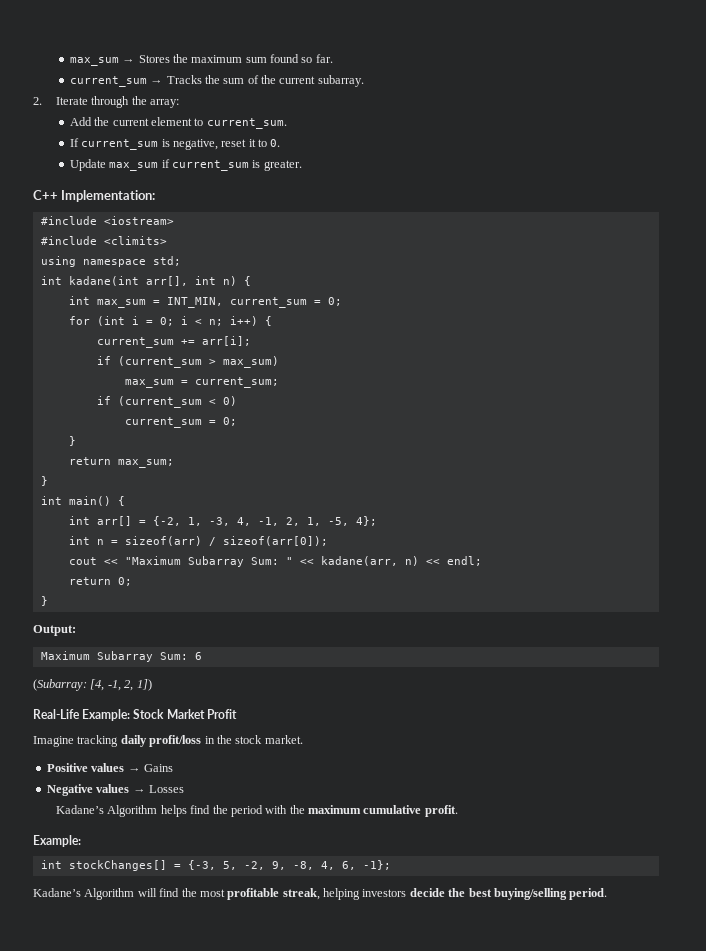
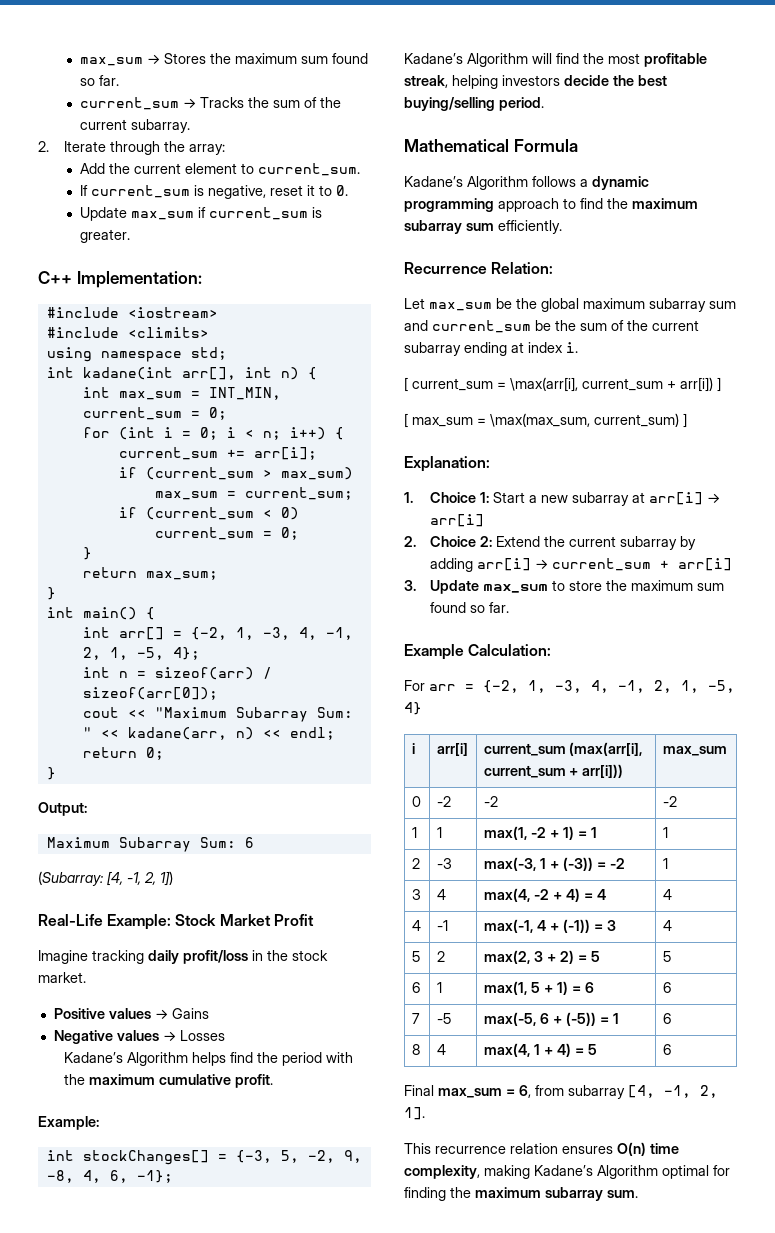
+ Mathematical Formula
+ Kadane’s Algorithm follows a dynamic programming approach to find the maximum subarray sum efficiently.
+ Recurrence Relation:
+ Let max_sum be the global maximum subarray sum and current_sum be the sum of the current subarray ending at index i.
+ [ current_sum = \max(arr[i], current_sum + arr[i]) ]
+ [ max_sum = \max(max_sum, current_sum) ]
+ Explanation:
+ 1. Choice 1: Start a new subarray at arr[i] → arr[i]
+ 2. Choice 2: Extend the current subarray by adding arr[i] → current_sum + arr[i]
+ 3. Update max_sum to store the maximum sum found so far.
+ Example Calculation:
+ For arr = {-2, 1, -3, 4, -1, 2, 1, -5, 4}
+ i | arr[i] | current_sum (max(arr[i], current_sum + arr[i])) | max_sum
+ 0 | -2 | -2 | -2
+ 1 | 1 | max(1, -2 + 1) = 1 | 1
+ 2 | -3 | max(-3, 1 + (-3)) = -2 | 1
+ 3 | 4 | max(4, -2 + 4) = 4 | 4
+ 4 | -1 | max(-1, 4 + (-1)) = 3 | 4
+ 5 | 2 | max(2, 3 + 2) = 5 | 5
+ 6 | 1 | max(1, 5 + 1) = 6 | 6
+ 7 | -5 | max(-5, 6 + (-5)) = 1 | 6
+ 8 | 4 | max(4, 1 + 4) = 5 | 6
+ Final max_sum = 6, from subarray [4, -1, 2, 1].
+ This recurrence relation ensures O(n) time complexity, making Kadane’s Algorithm optimal for finding the maximum subarray sum.

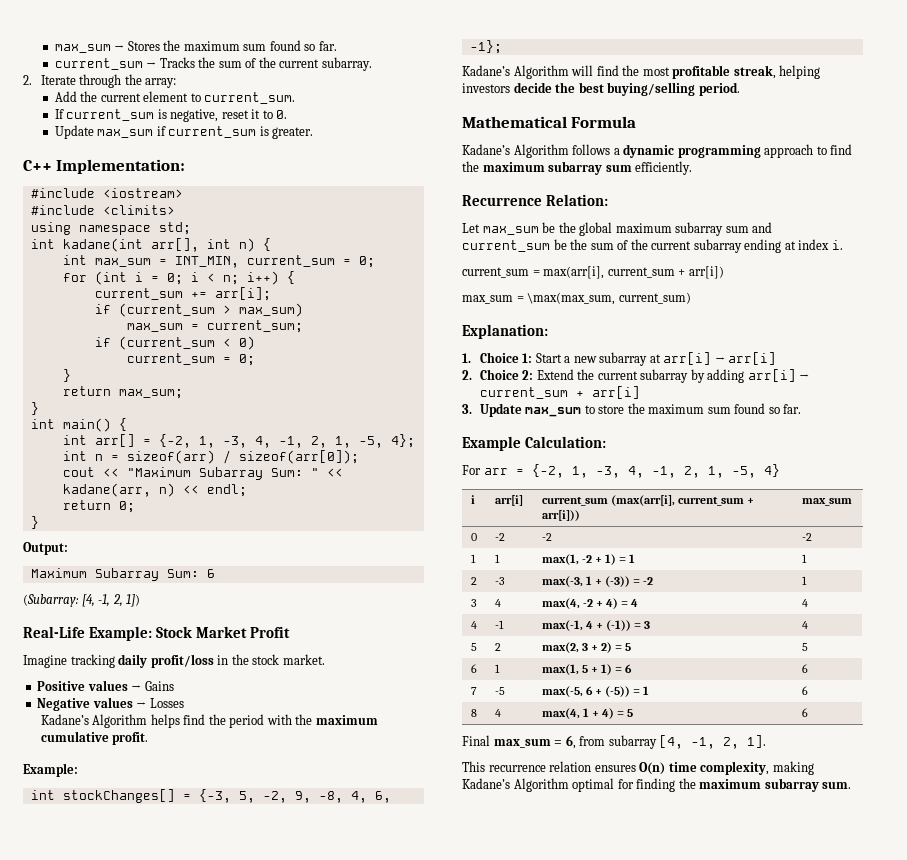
- [ current_sum = \max(arr[i], current_sum + arr[i]) ]
- [ max_sum = \max(max_sum, current_sum) ]
+ current_sum = max(arr[i], current_sum + arr[i])
+ max_sum = \max(max_sum, current_sum)

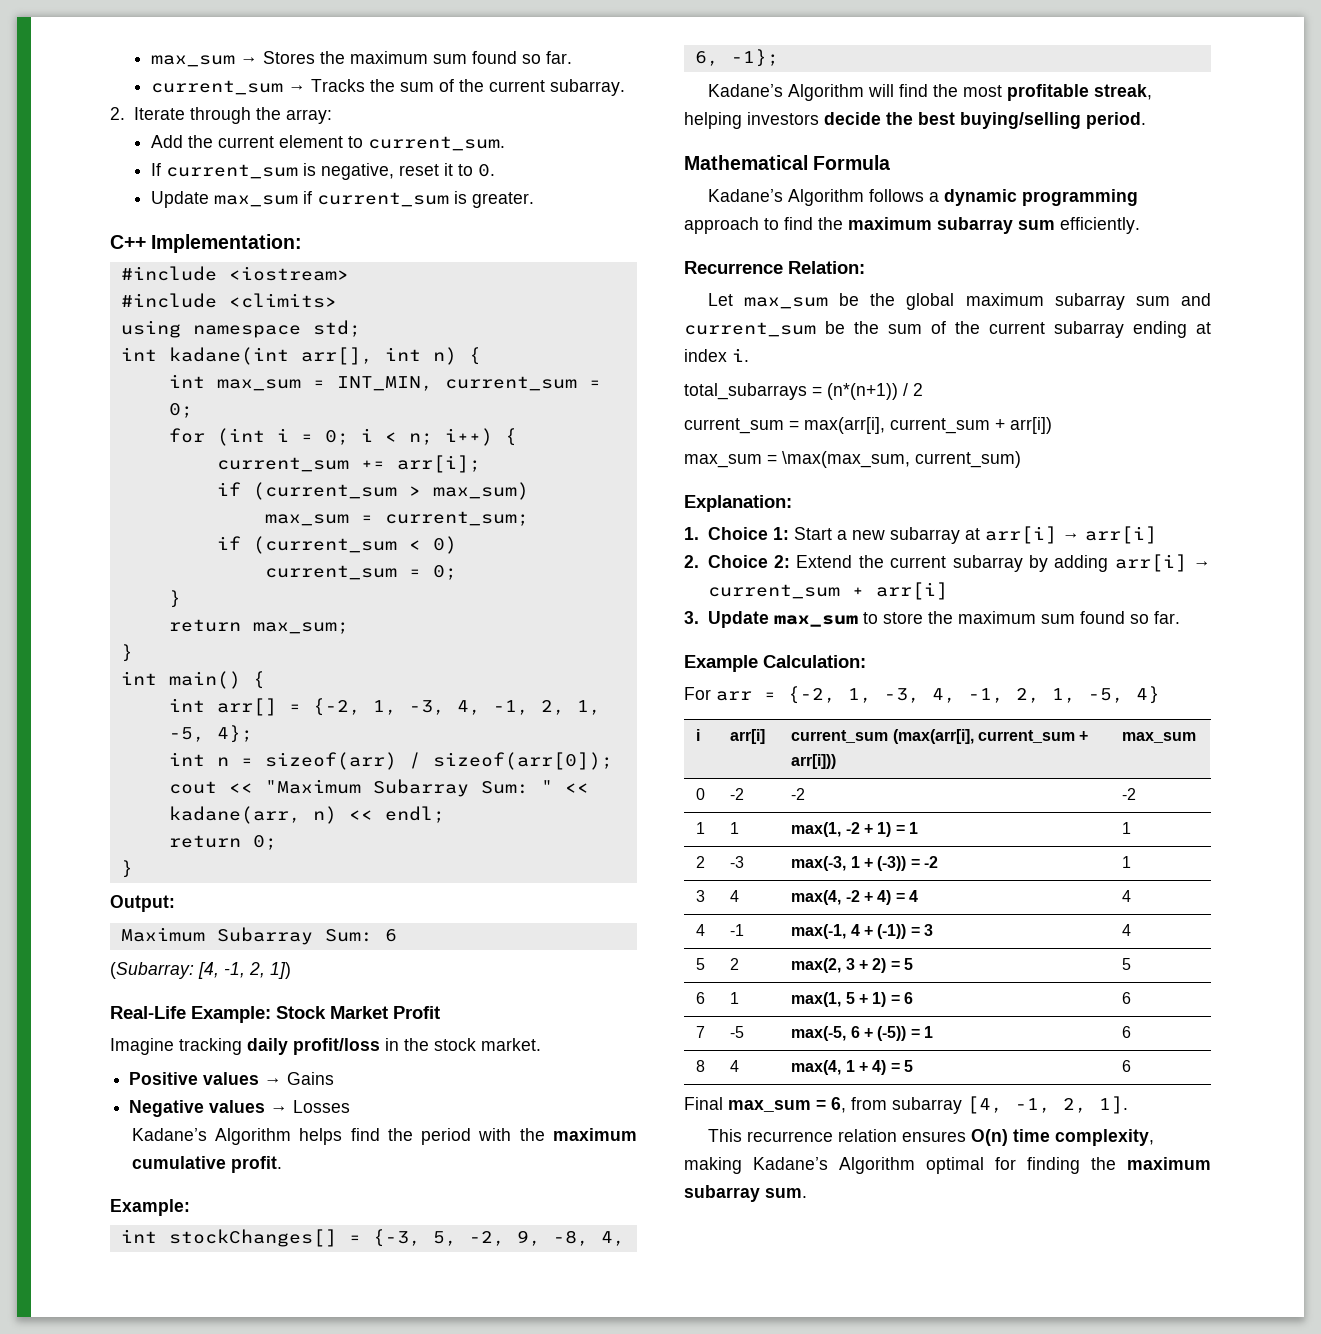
+ total_subarrays = (n*(n+1)) / 2

